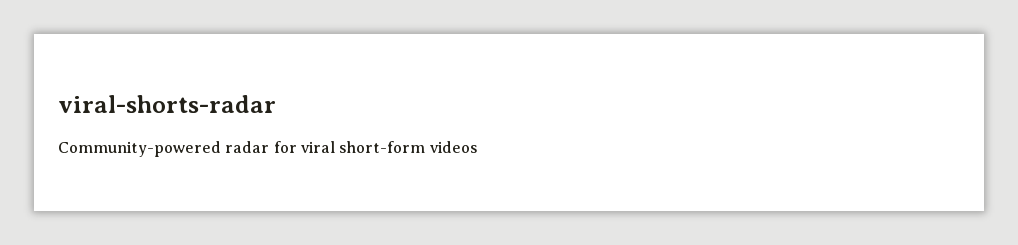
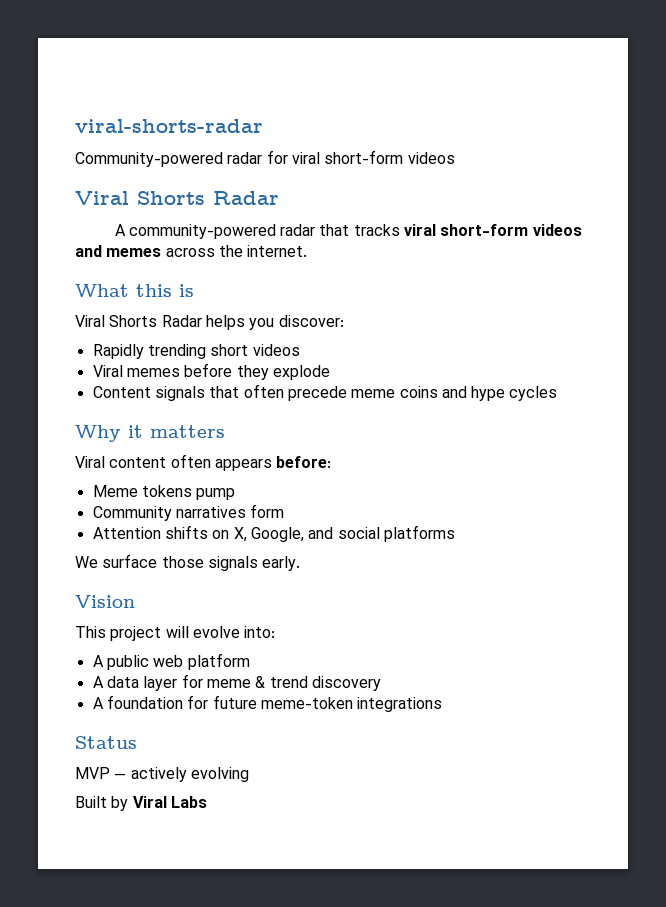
  Community-powered radar for viral short-form videos
+ Viral Shorts Radar
+ A community-powered radar that tracks viral short-form videos and memes across the internet.
+ What this is
+ Viral Shorts Radar helps you discover:
+ Rapidly trending short videos
+ Viral memes before they explode
+ Content signals that often precede meme coins and hype cycles
+ Why it matters
+ Viral content often appears before:
+ Meme tokens pump
+ Community narratives form
+ Attention shifts on X, Google, and social platforms
+ We surface those signals early.
+ Vision
+ This project will evolve into:
+ A public web platform
+ A data layer for meme & trend discovery
+ A foundation for future meme-token integrations
+ Status
+ MVP — actively evolving
+ Built by Viral Labs

